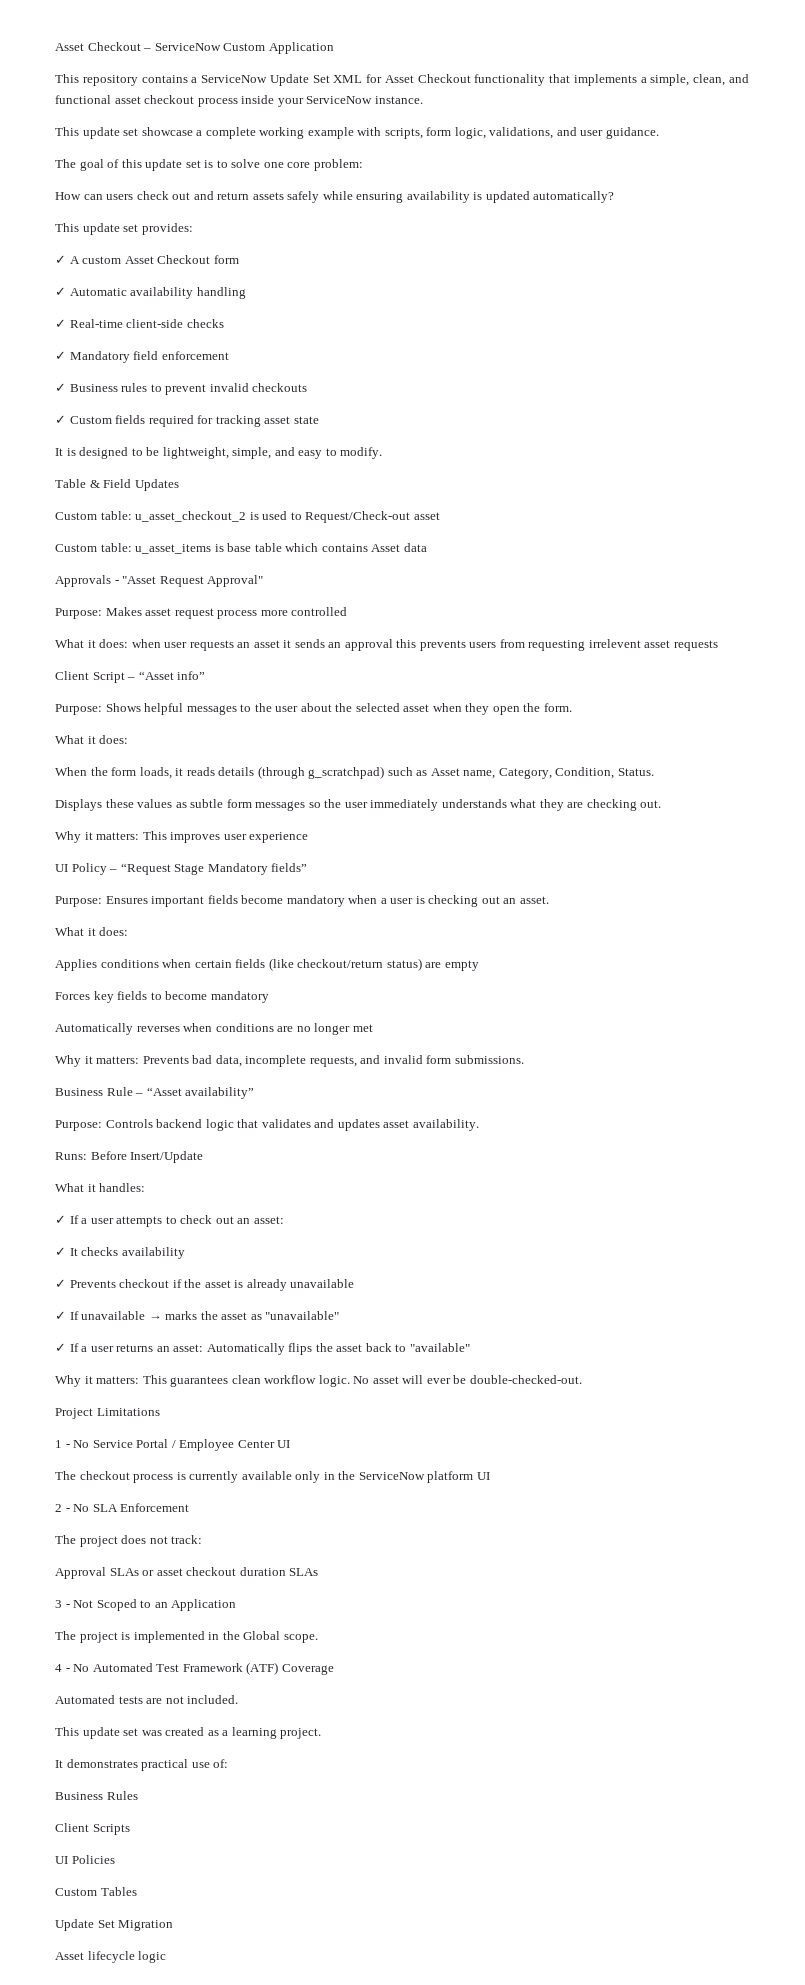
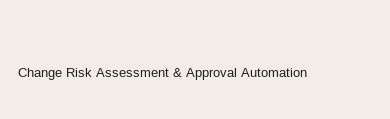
- Asset Checkout – ServiceNow Custom Application
- This repository contains a ServiceNow Update Set XML for Asset Checkout functionality that implements a simple, clean, and functional asset checkout process inside your ServiceNow instance.
- This update set showcase a complete working example with scripts, form logic, validations, and user guidance.
- The goal of this update set is to solve one core problem:
- How can users check out and return assets safely while ensuring availability is updated automatically?
- This update set provides:
- ✓ A custom Asset Checkout form
- ✓ Automatic availability handling
- ✓ Real-time client-side checks
- ✓ Mandatory field enforcement
- ✓ Business rules to prevent invalid checkouts
- ✓ Custom fields required for tracking asset state
- It is designed to be lightweight, simple, and easy to modify.
- Table & Field Updates
- Custom table: u_asset_checkout_2 is used to Request/Check-out asset
- Custom table: u_asset_items is base table which contains Asset data
- Approvals - "Asset Request Approval"
- Purpose: Makes asset request process more controlled
- What it does: when user requests an asset it sends an approval this prevents users from requesting irrelevent asset requests
- Client Script – “Asset info”
- Purpose: Shows helpful messages to the user about the selected asset when they open the form.
- What it does:
- When the form loads, it reads details (through g_scratchpad) such as Asset name, Category, Condition, Status.
- Displays these values as subtle form messages so the user immediately understands what they are checking out.
- Why it matters: This improves user experience
- UI Policy – “Request Stage Mandatory fields”
- Purpose: Ensures important fields become mandatory when a user is checking out an asset.
- What it does:
- Applies conditions when certain fields (like checkout/return status) are empty
- Forces key fields to become mandatory
- Automatically reverses when conditions are no longer met
- Why it matters: Prevents bad data, incomplete requests, and invalid form submissions.
- Business Rule – “Asset availability”
- Purpose: Controls backend logic that validates and updates asset availability.
- Runs: Before Insert/Update
- What it handles:
- ✓ If a user attempts to check out an asset:
- ✓ It checks availability
- ✓ Prevents checkout if the asset is already unavailable
- ✓ If unavailable → marks the asset as "unavailable"
- ✓ If a user returns an asset: Automatically flips the asset back to "available"
- Why it matters: This guarantees clean workflow logic. No asset will ever be double-checked-out.
- Project Limitations
- 1 - No Service Portal / Employee Center UI
- The checkout process is currently available only in the ServiceNow platform UI
- 2 - No SLA Enforcement
- The project does not track:
- Approval SLAs or asset checkout duration SLAs
- 3 - Not Scoped to an Application
- The project is implemented in the Global scope.
- 4 - No Automated Test Framework (ATF) Coverage
- Automated tests are not included.
- This update set was created as a learning project.
- It demonstrates practical use of:
- Business Rules
- Client Scripts
- UI Policies
- Custom Tables
- Update Set Migration
- Asset lifecycle logic
+ Change Risk Assessment & Approval Automation

